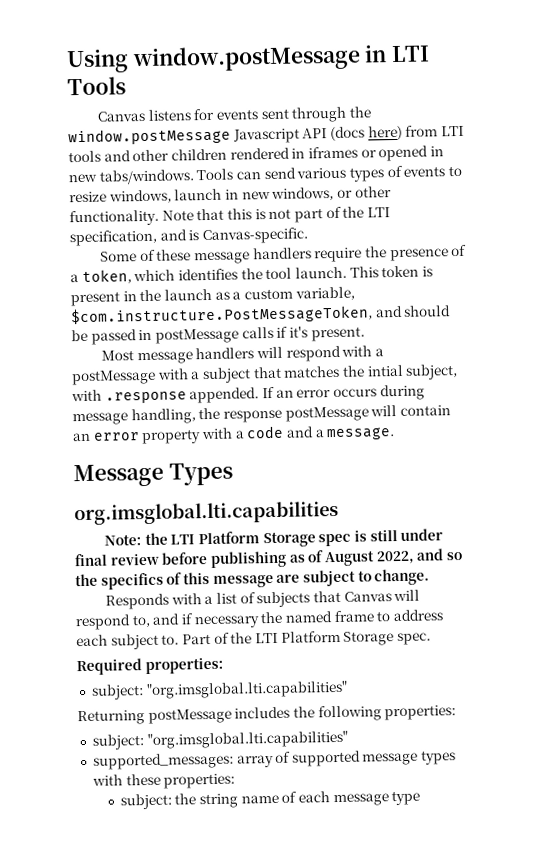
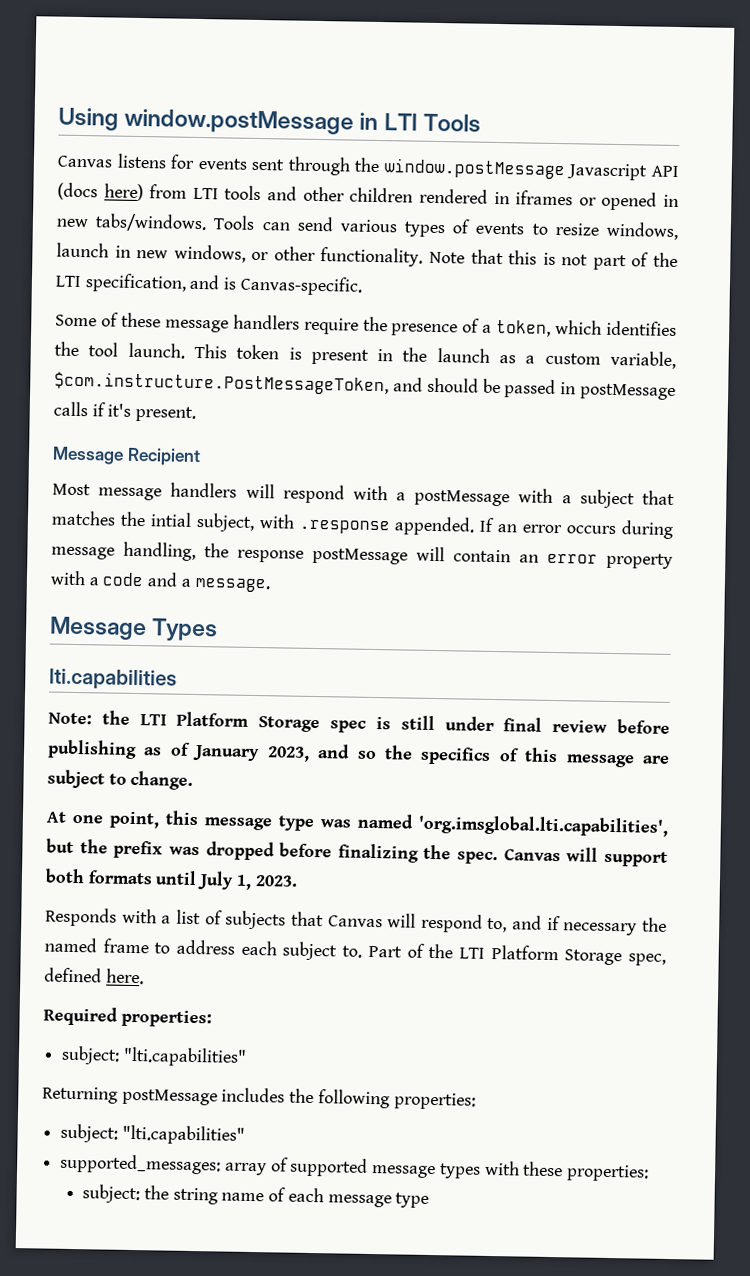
+ Message Recipient
- org.imsglobal.lti.capabilities
+ lti.capabilities
- Note: the LTI Platform Storage spec is still under final review before publishing as of August 2022, and so the specifics of this message are subject to change.
+ Note: the LTI Platform Storage spec is still under final review before publishing as of January 2023, and so the specifics of this message are subject to change.
+ At one point, this message type was named 'org.imsglobal.lti.capabilities', but the prefix was dropped before finalizing the spec. Canvas will support both formats until July 1, 2023.
- Part of the LTI Platform Storage spec.
+ Part of the LTI Platform Storage spec, defined here.
  Required properties:
- subject: "org.imsglobal.lti.capabilities"
+ subject: "lti.capabilities"
  Returning postMessage includes the following properties:
- subject: "org.imsglobal.lti.capabilities"
+ subject: "lti.capabilities"

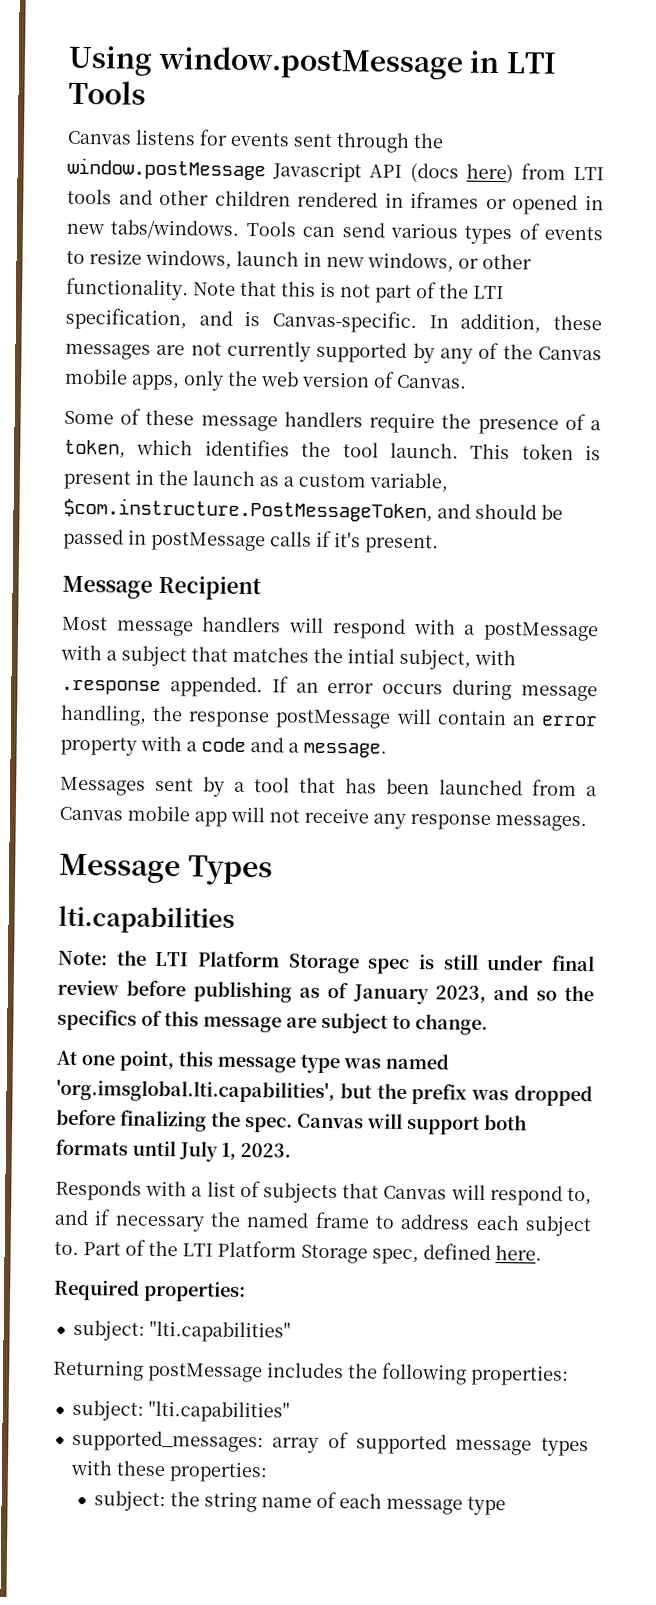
+ In addition, these messages are not currently supported by any of the Canvas mobile apps, only the web version of Canvas.
+ Messages sent by a tool that has been launched from a Canvas mobile app will not receive any response messages.

